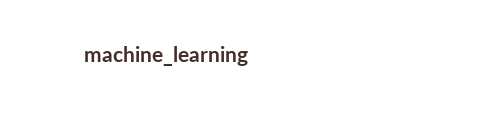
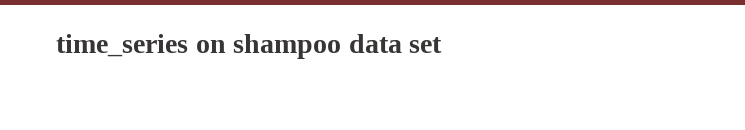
- machine_learning
+ time_series on shampoo data set

